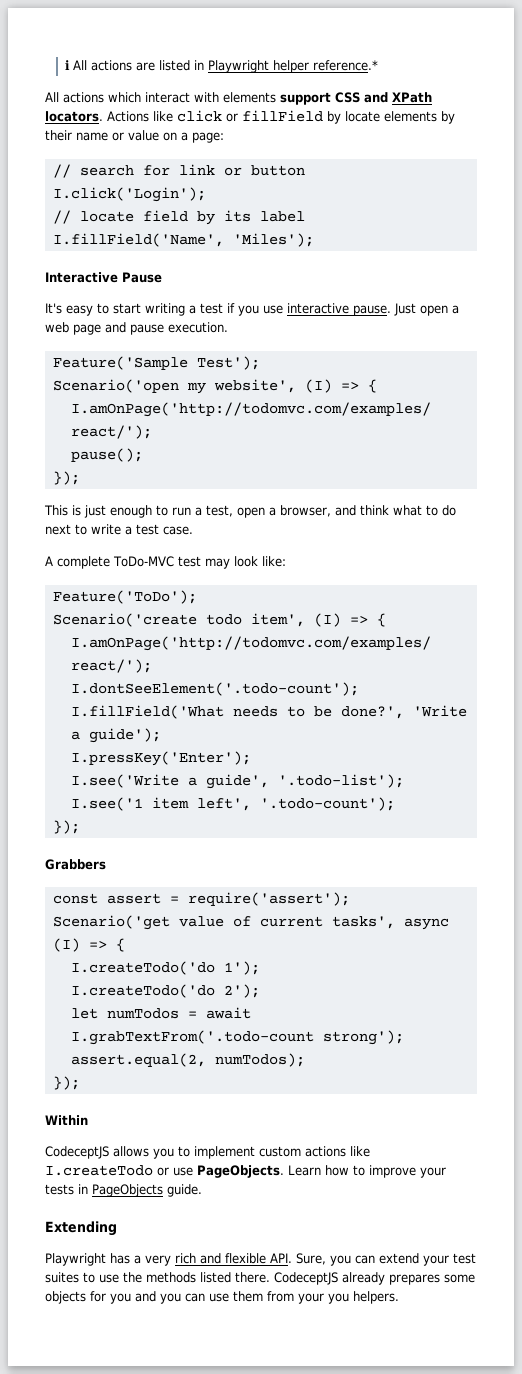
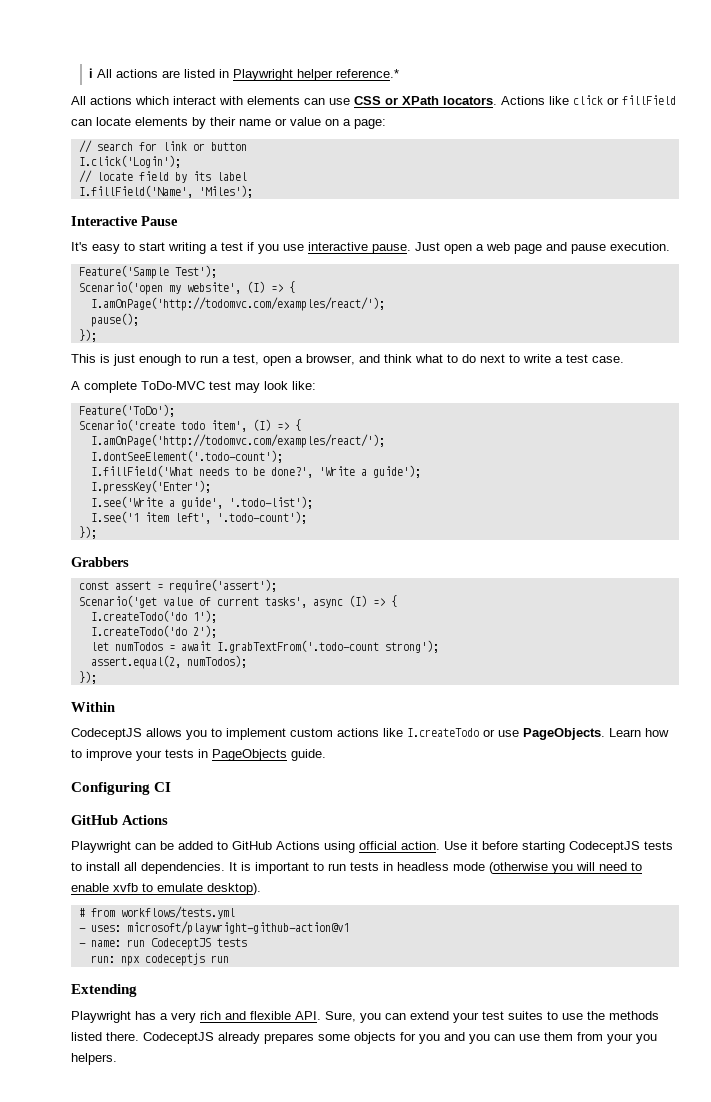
- All actions which interact with elements support CSS and XPath locators.
+ All actions which interact with elements can use CSS or XPath locators.
- Actions like click or fillField by locate elements by their name or value on a page:
+ Actions like click or fillField can locate elements by their name or value on a page:
+ Configuring CI
+ GitHub Actions
+ Playwright can be added to GitHub Actions using official action. Use it before starting CodeceptJS tests to install all dependencies. It is important to run tests in headless mode (otherwise you will need to enable xvfb to emulate desktop).
+ # from workflows/tests.yml
+ - uses: microsoft/playwright-github-action@v1
+ - name: run CodeceptJS tests
+ run: npx codeceptjs run

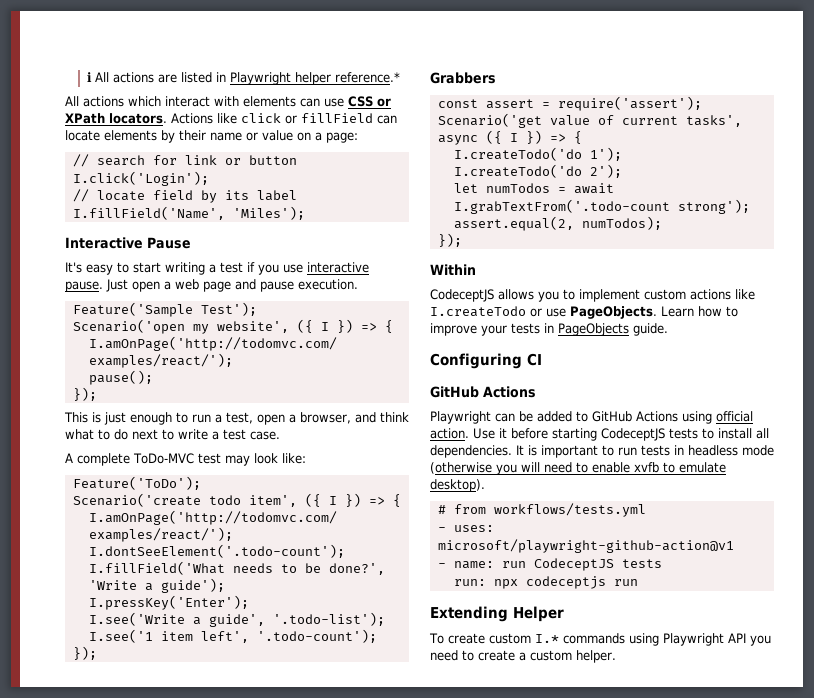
- Scenario('open my website', (I) => {
+ Scenario('open my website', ({ I }) => {
- Scenario('create todo item', (I) => {
+ Scenario('create todo item', ({ I }) => {
- Scenario('get value of current tasks', async (I) => {
+ Scenario('get value of current tasks', async ({ I }) => {
- Extending
- Playwright has a very rich and flexible API. Sure, you can extend your test suites to use the methods listed there. CodeceptJS already prepares some objects for you and you can use them from your you helpers.
+ Extending Helper
+ To create custom I.* commands using Playwright API you need to create a custom helper.

